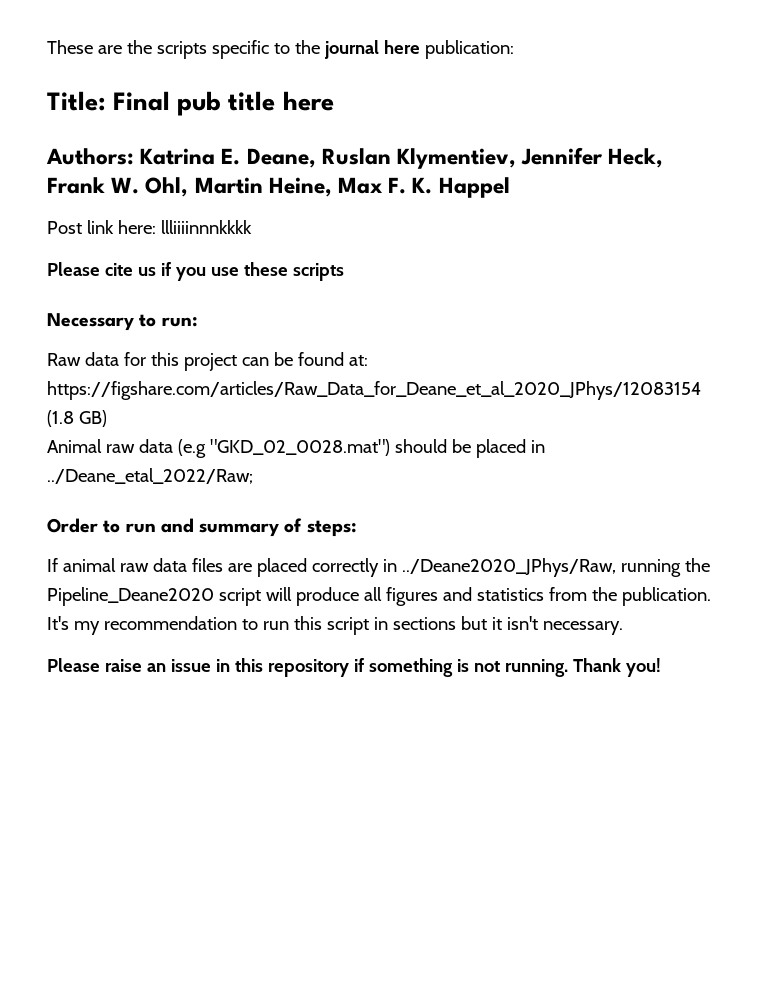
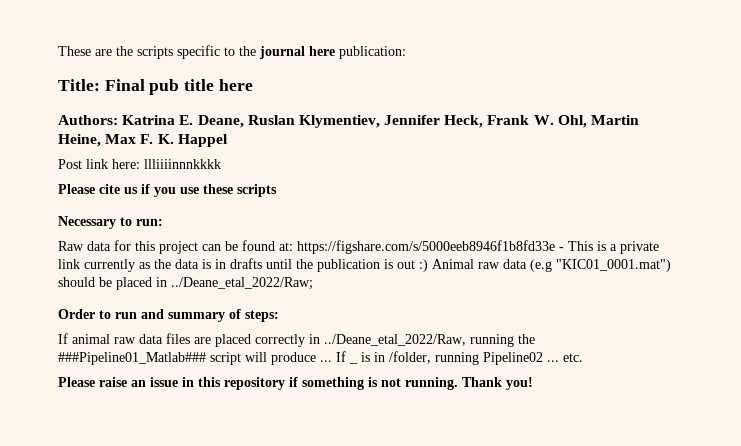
- Raw data for this project can be found at: https://figshare.com/articles/Raw_Data_for_Deane_et_al_2020_JPhys/12083154 (1.8 GB)
- Animal raw data (e.g "GKD_02_0028.mat") should be placed in ../Deane_etal_2022/Raw;
+ Raw data for this project can be found at: https://figshare.com/s/5000eeb8946f1b8fd33e - This is a private link currently as the data is in drafts until the publication is out :) Animal raw data (e.g "KIC01_0001.mat") should be placed in ../Deane_etal_2022/Raw;
- If animal raw data files are placed correctly in ../Deane2020_JPhys/Raw, running the Pipeline_Deane2020 script will produce all figures and statistics from the publication. It's my recommendation to run this script in sections but it isn't necessary.
+ If animal raw data files are placed correctly in ../Deane_etal_2022/Raw, running the ###Pipeline01_Matlab### script will produce ... If _ is in /folder, running Pipeline02 ... etc.

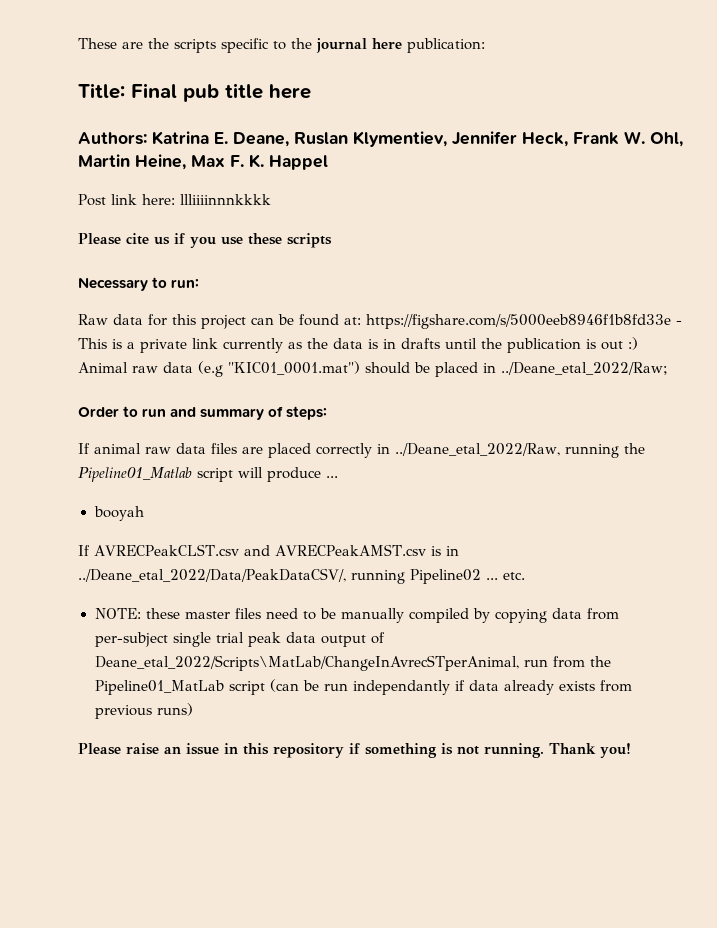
- If animal raw data files are placed correctly in ../Deane_etal_2022/Raw, running the ###Pipeline01_Matlab### script will produce ... If _ is in /folder, running Pipeline02 ... etc.
+ If animal raw data files are placed correctly in ../Deane_etal_2022/Raw, running the Pipeline01_Matlab script will produce ...
+ booyah
+ If AVRECPeakCLST.csv and AVRECPeakAMST.csv is in ../Deane_etal_2022/Data/PeakDataCSV/, running Pipeline02 ... etc.
+ NOTE: these master files need to be manually compiled by copying data from per-subject single trial peak data output of Deane_etal_2022/Scripts\MatLab/ChangeInAvrecSTperAnimal, run from the Pipeline01_MatLab script (can be run independantly if data already exists from previous runs)

